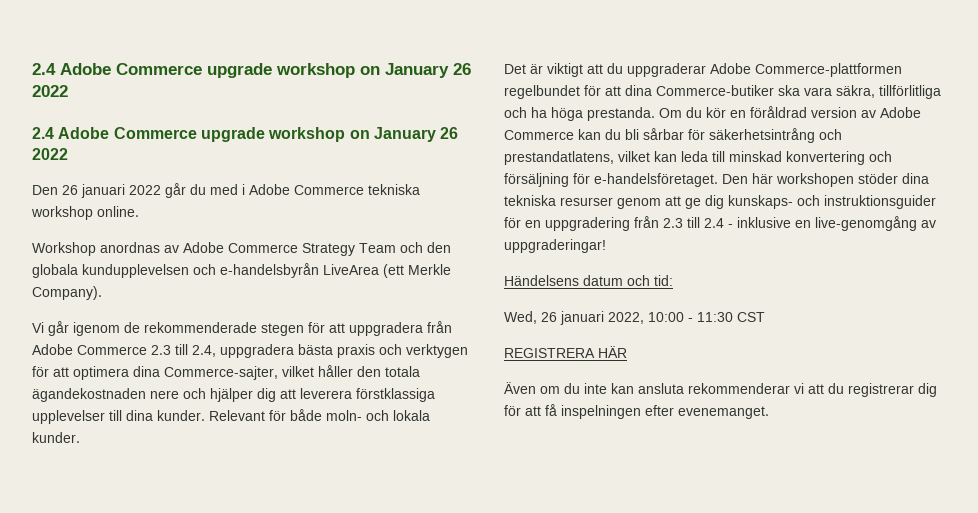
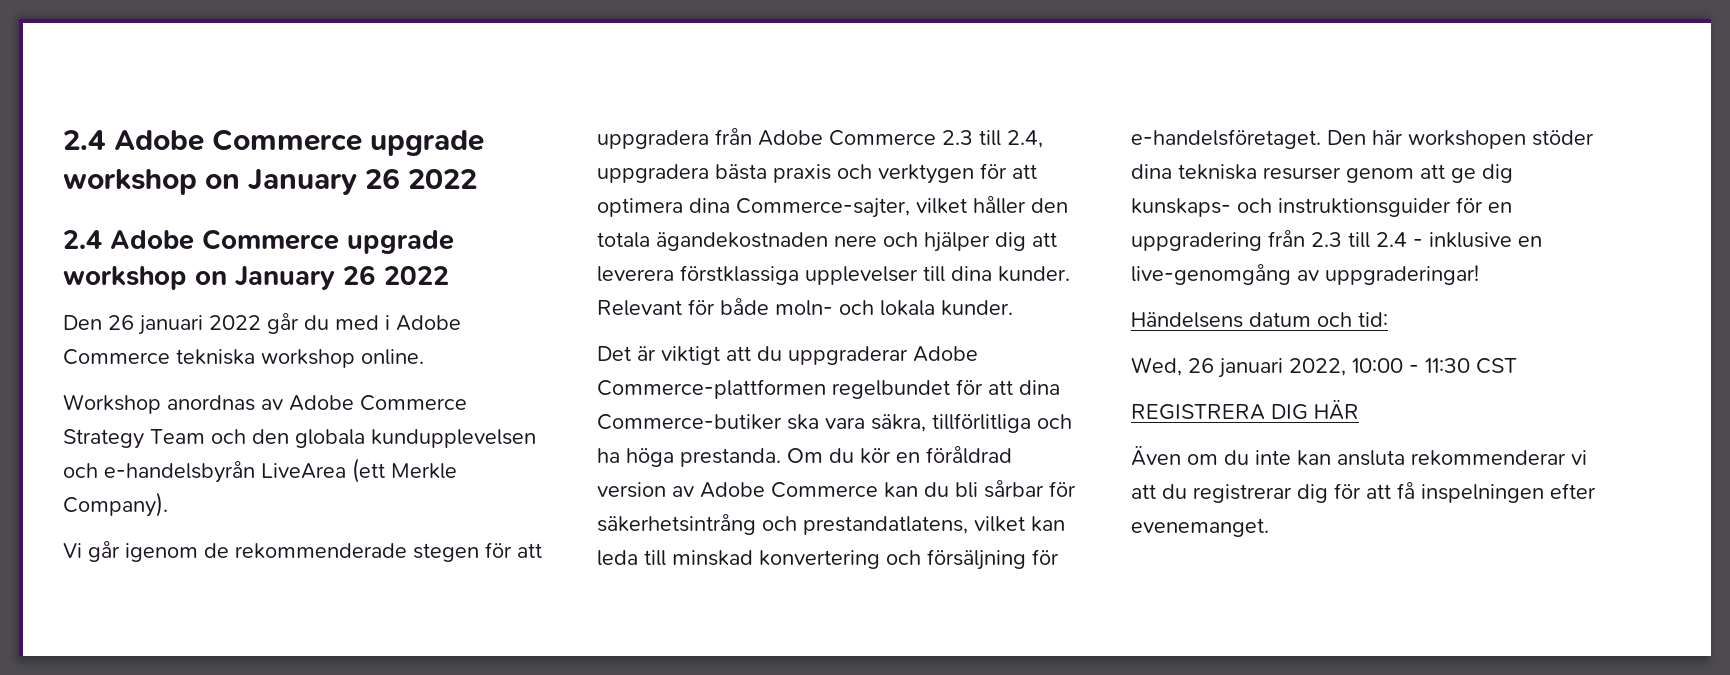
- REGISTRERA HÄR
+ REGISTRERA DIG HÄR

